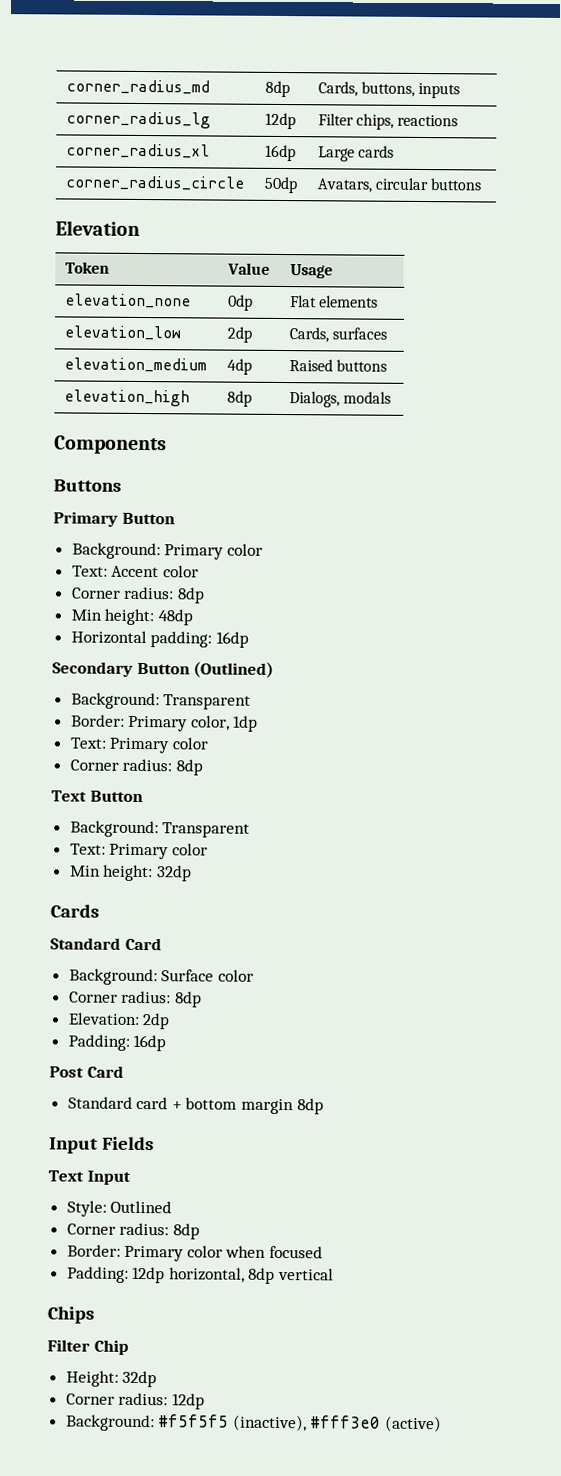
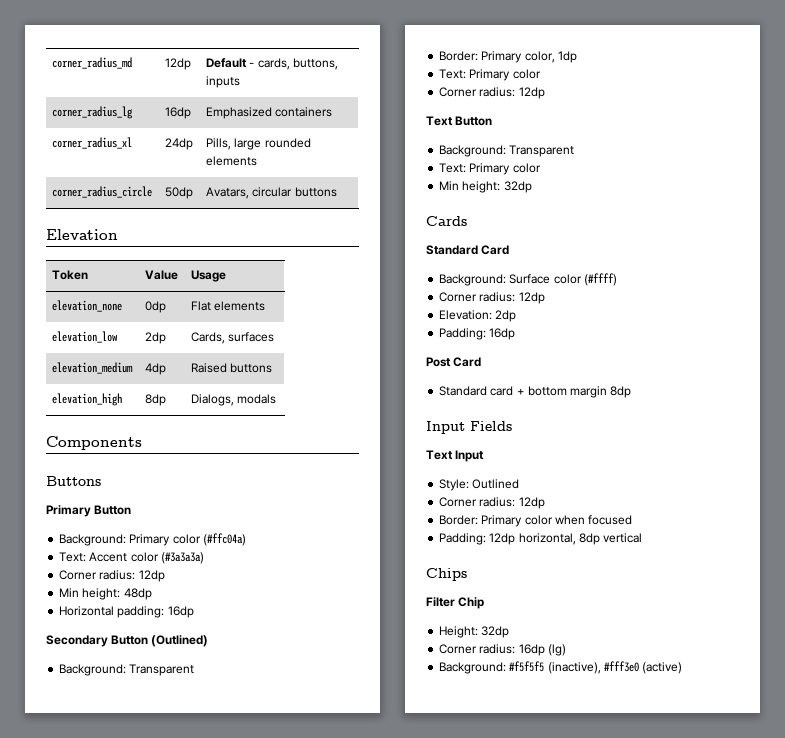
- corner_radius_md | 8dp | Cards, buttons, inputs
+ corner_radius_md | 12dp | Default - cards, buttons, inputs
- corner_radius_lg | 12dp | Filter chips, reactions
- corner_radius_xl | 16dp | Large cards
+ corner_radius_lg | 16dp | Emphasized containers
+ corner_radius_xl | 24dp | Pills, large rounded elements
- Background: Primary color
+ Background: Primary color (#ffc04a)
- Text: Accent color
- Corner radius: 8dp
+ Text: Accent color (#3a3a3a)
+ Corner radius: 12dp
  Border: Primary color, 1dp
  Text: Primary color
- Corner radius: 8dp
+ Corner radius: 12dp
- Background: Surface color
- Corner radius: 8dp
+ Background: Surface color (#ffff)
+ Corner radius: 12dp
  Style: Outlined
- Corner radius: 8dp
+ Corner radius: 12dp
- Corner radius: 12dp
+ Corner radius: 16dp (lg)

